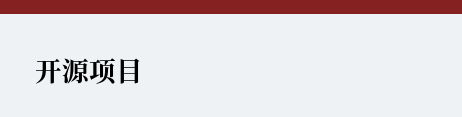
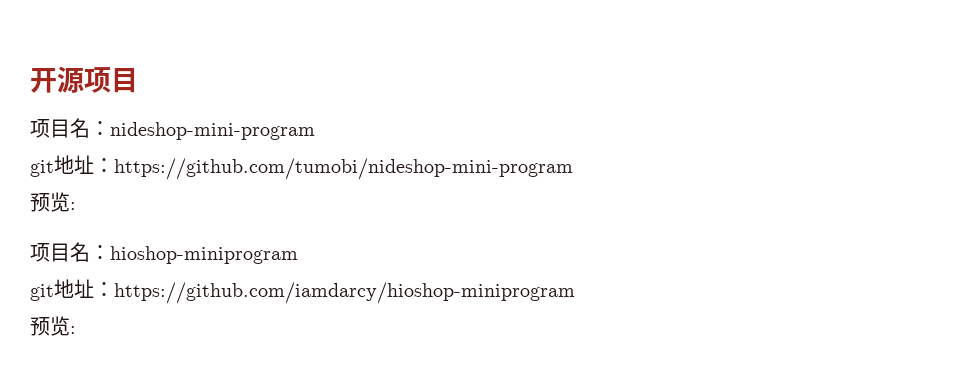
+ 项目名：nideshop-mini-program
+ git地址：https://github.com/tumobi/nideshop-mini-program
+ 预览:
+ 项目名：hioshop-miniprogram
+ git地址：https://github.com/iamdarcy/hioshop-miniprogram
+ 预览:

